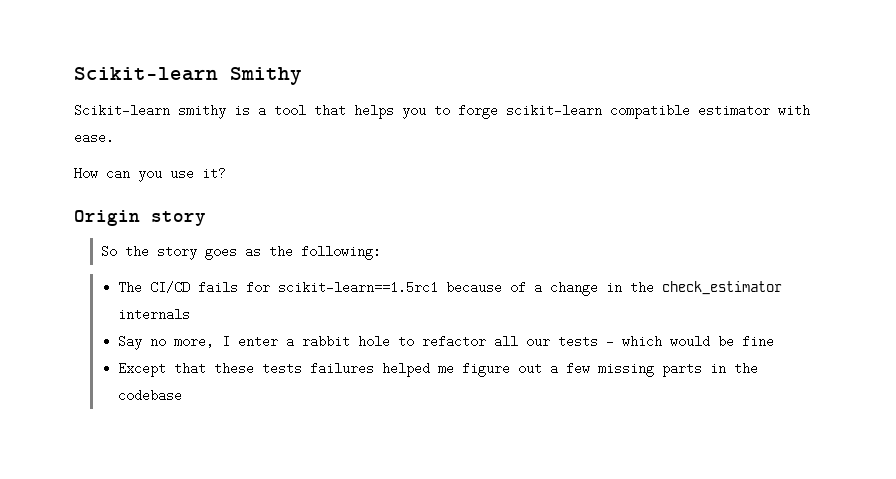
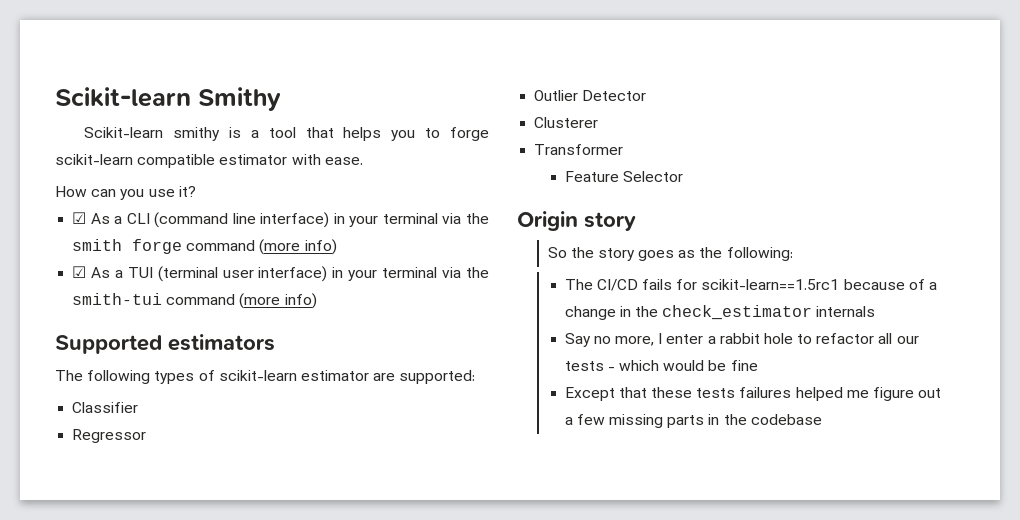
+ ☑ As a CLI (command line interface) in your terminal via the smith forge command (more info)
+ ☑ As a TUI (terminal user interface) in your terminal via the smith-tui command (more info)
+ Supported estimators
+ The following types of scikit-learn estimator are supported:
+ Classifier
+ Regressor
+ Outlier Detector
+ Clusterer
+ Transformer
+ Feature Selector

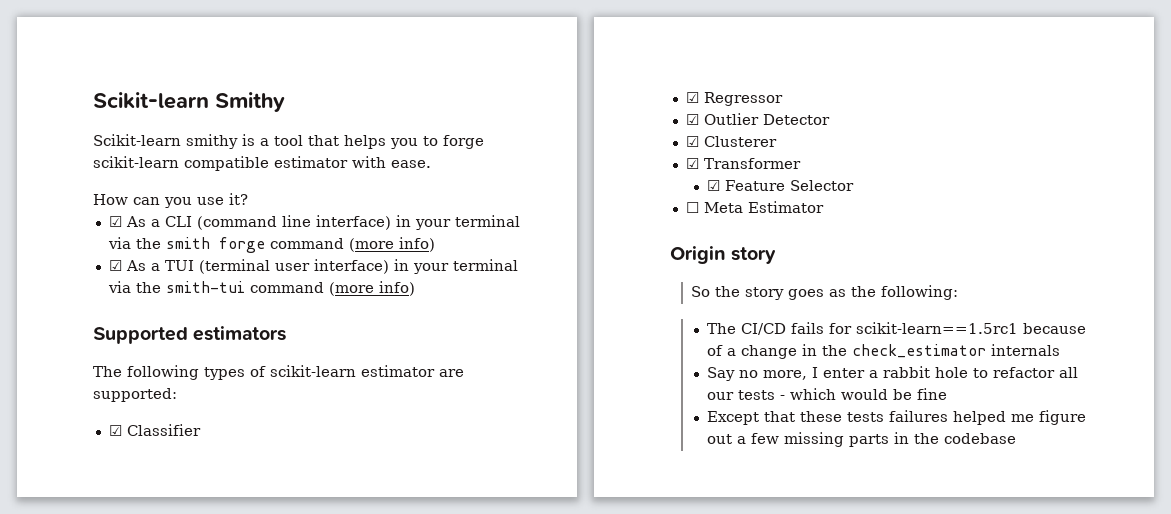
- Classifier
+ ☑ Classifier
- Regressor
+ ☑ Regressor
- Outlier Detector
+ ☑ Outlier Detector
- Clusterer
+ ☑ Clusterer
- Transformer
+ ☑ Transformer
- Feature Selector
+ ☑ Feature Selector
+ ☐ Meta Estimator

